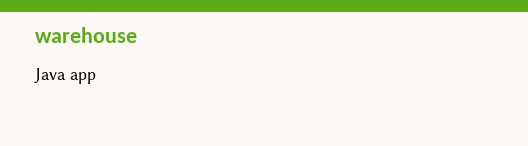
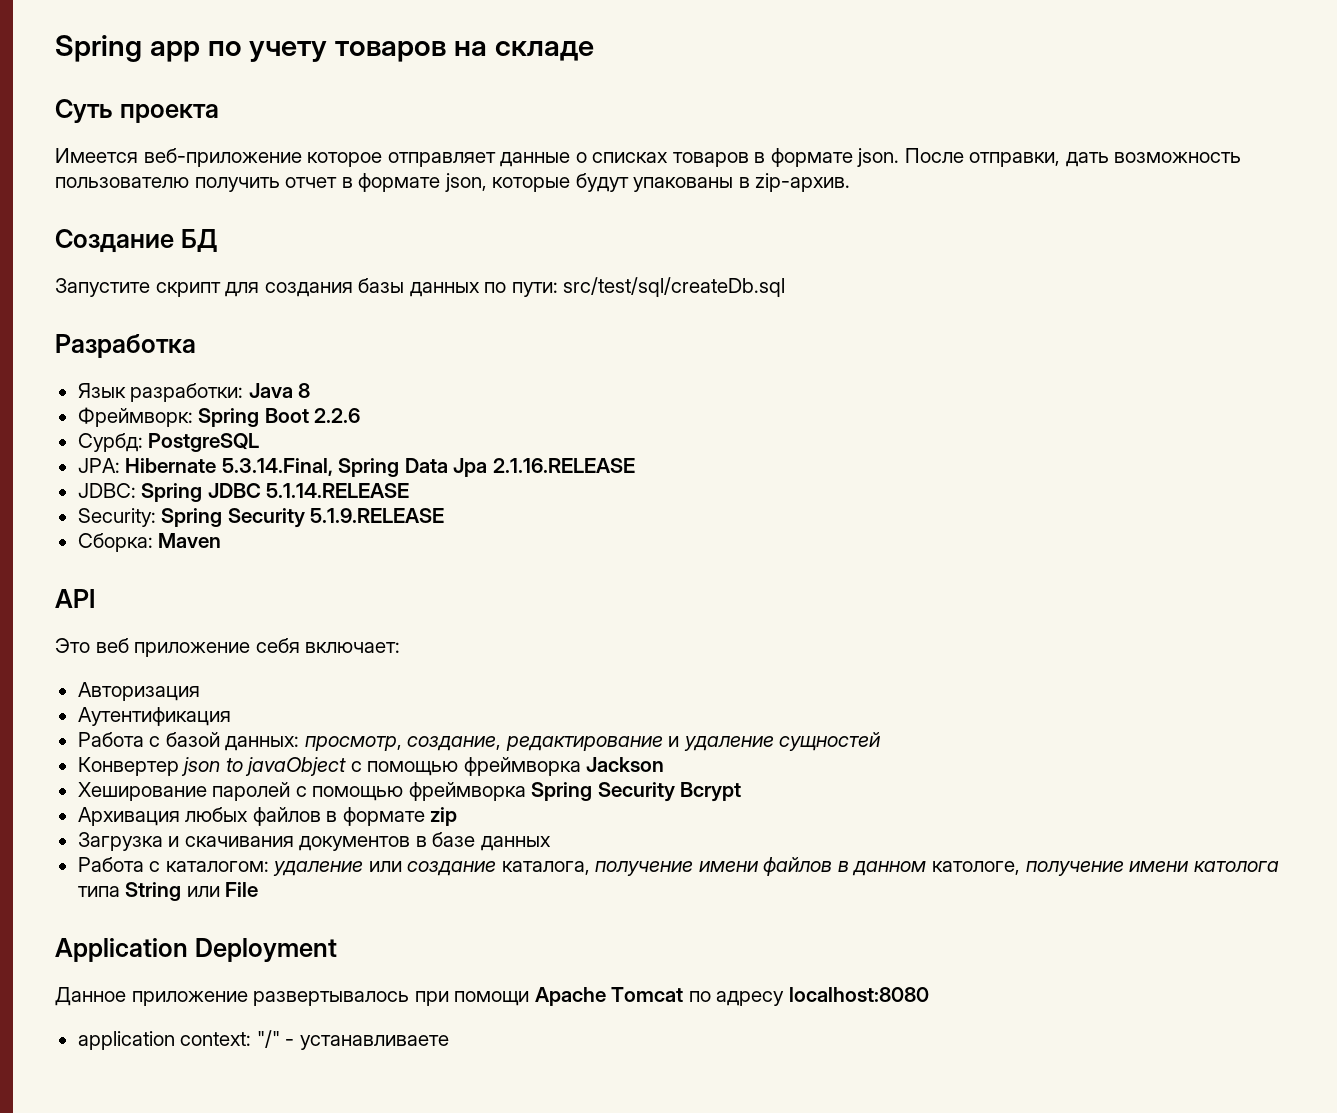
- warehouse
- Java app
+ Spring app по учету товаров на складе
+ Суть проекта
+ Имеется веб-приложение которое отправляет данные о списках товаров в формате json. После отправки, дать возможность пользователю получить отчет в формате json, которые будут упакованы в zip-архив.
+ Создание БД
+ Запустите скрипт для создания базы данных по пути: src/test/sql/createDb.sql
+ Разработка
+ Язык разработки: Java 8
+ Фреймворк: Spring Boot 2.2.6
+ Сурбд: PostgreSQL
+ JPA: Hibernate 5.3.14.Final, Spring Data Jpa 2.1.16.RELEASE
+ JDBC: Spring JDBC 5.1.14.RELEASE
+ Security: Spring Security 5.1.9.RELEASE
+ Сборка: Maven
+ API
+ Это веб приложение себя включает:
+ Авторизация
+ Аутентификация
+ Работа с базой данных: просмотр, создание, редактирование и удаление сущностей
+ Конвертер json to javaObject с помощью фреймворка Jackson
+ Хеширование паролей с помощью фреймворка Spring Security Bcrypt
+ Архивация любых файлов в формате zip
+ Загрузка и скачивания документов в базе данных
+ Работа с каталогом: удаление или создание каталога, получение имени файлов в данном катологе, получение имени католога типа String или File
+ Application Deployment
+ Данное приложение развертывалось при помощи Apache Tomcat по адресу localhost:8080
+ application context: "/" - устанавливаете

